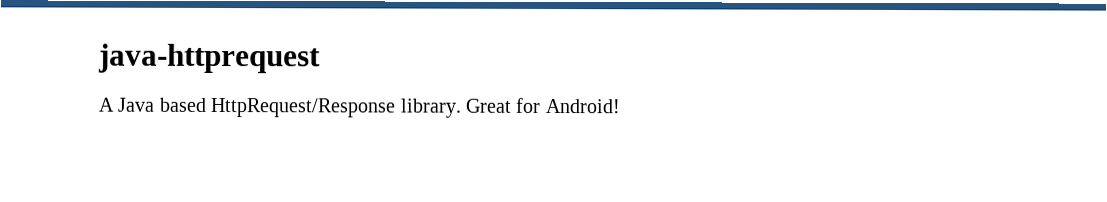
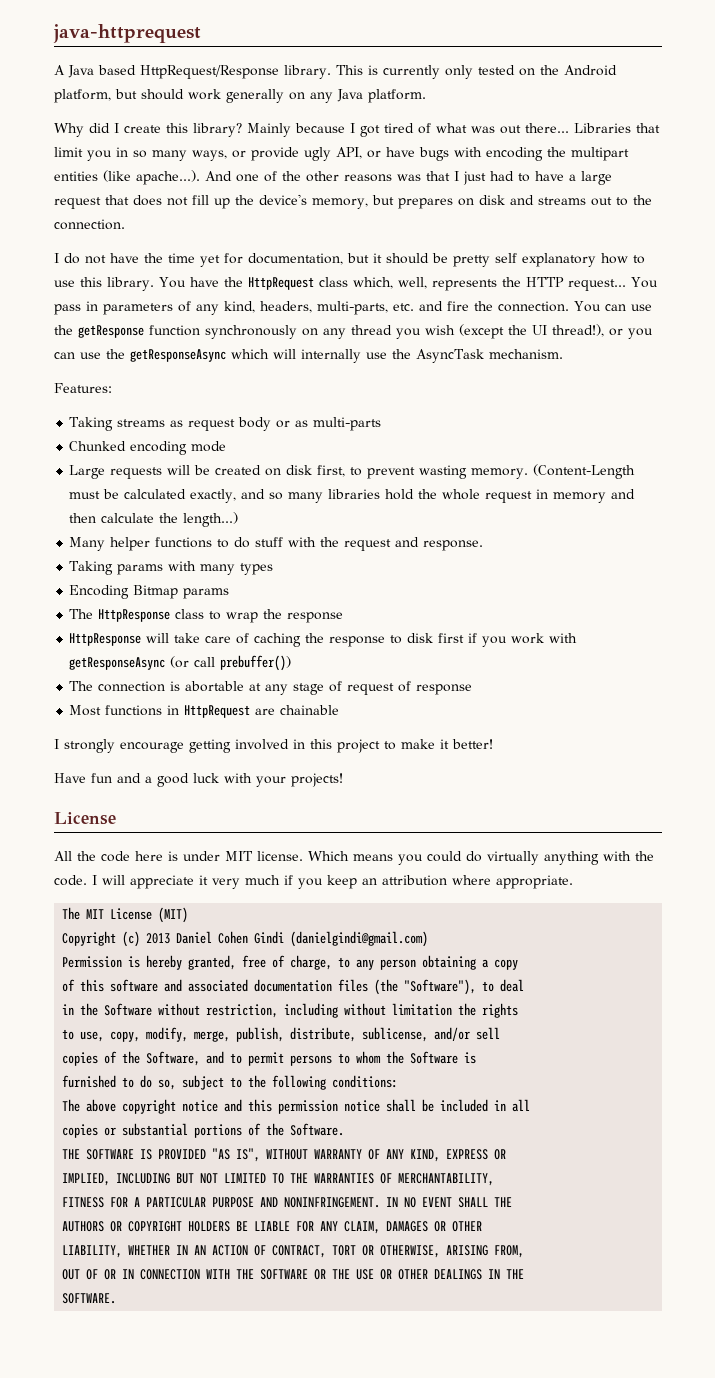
- Great for Android!
+ This is currently only tested on the Android platform, but should work generally on any Java platform.
+ Why did I create this library? Mainly because I got tired of what was out there... Libraries that limit you in so many ways, or provide ugly API, or have bugs with encoding the multipart entities (like apache...). And one of the other reasons was that I just had to have a large request that does not fill up the device's memory, but prepares on disk and streams out to the connection.
+ I do not have the time yet for documentation, but it should be pretty self explanatory how to use this library. You have the HttpRequest class which, well, represents the HTTP request... You pass in parameters of any kind, headers, multi-parts, etc. and fire the connection. You can use the getResponse function synchronously on any thread you wish (except the UI thread!), or you can use the getResponseAsync which will internally use the AsyncTask mechanism.
+ Features:
+ Taking streams as request body or as multi-parts
+ Chunked encoding mode
+ Large requests will be created on disk first, to prevent wasting memory. (Content-Length must be calculated exactly, and so many libraries hold the whole request in memory and then calculate the length...)
+ Many helper functions to do stuff with the request and response.
+ Taking params with many types
+ Encoding Bitmap params
+ The HttpResponse class to wrap the response
+ HttpResponse will take care of caching the response to disk first if you work with getResponseAsync (or call prebuffer())
+ The connection is abortable at any stage of request of response
+ Most functions in HttpRequest are chainable
+ I strongly encourage getting involved in this project to make it better!
+ Have fun and a good luck with your projects!
+ License
+ All the code here is under MIT license. Which means you could do virtually anything with the code. I will appreciate it very much if you keep an attribution where appropriate.
+ The MIT License (MIT)
+ Copyright (c) 2013 Daniel Cohen Gindi (danielgindi@gmail.com)
+ Permission is hereby granted, free of charge, to any person obtaining a copy
+ of this software and associated documentation files (the "Software"), to deal
+ in the Software without restriction, including without limitation the rights
+ to use, copy, modify, merge, publish, distribute, sublicense, and/or sell
+ copies of the Software, and to permit persons to whom the Software is
+ furnished to do so, subject to the following conditions:
+ The above copyright notice and this permission notice shall be included in all
+ copies or substantial portions of the Software.
+ THE SOFTWARE IS PROVIDED "AS IS", WITHOUT WARRANTY OF ANY KIND, EXPRESS OR
+ IMPLIED, INCLUDING BUT NOT LIMITED TO THE WARRANTIES OF MERCHANTABILITY,
+ FITNESS FOR A PARTICULAR PURPOSE AND NONINFRINGEMENT. IN NO EVENT SHALL THE
+ AUTHORS OR COPYRIGHT HOLDERS BE LIABLE FOR ANY CLAIM, DAMAGES OR OTHER
+ LIABILITY, WHETHER IN AN ACTION OF CONTRACT, TORT OR OTHERWISE, ARISING FROM,
+ OUT OF OR IN CONNECTION WITH THE SOFTWARE OR THE USE OR OTHER DEALINGS IN THE
+ SOFTWARE.

